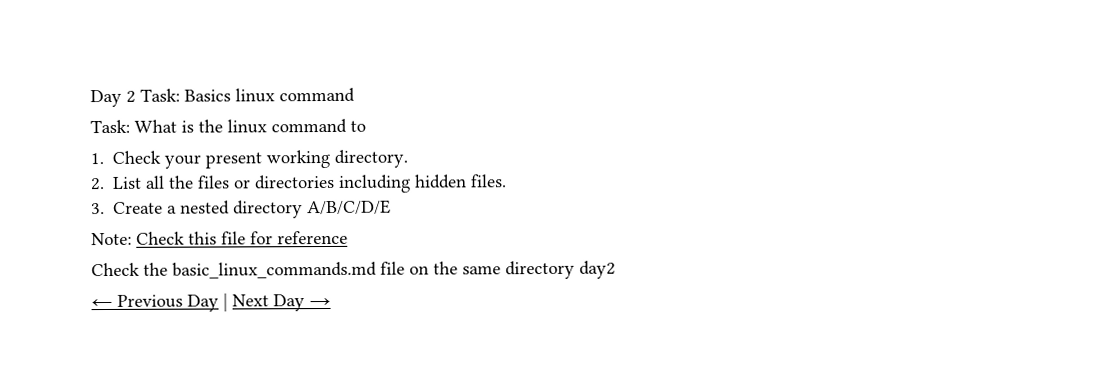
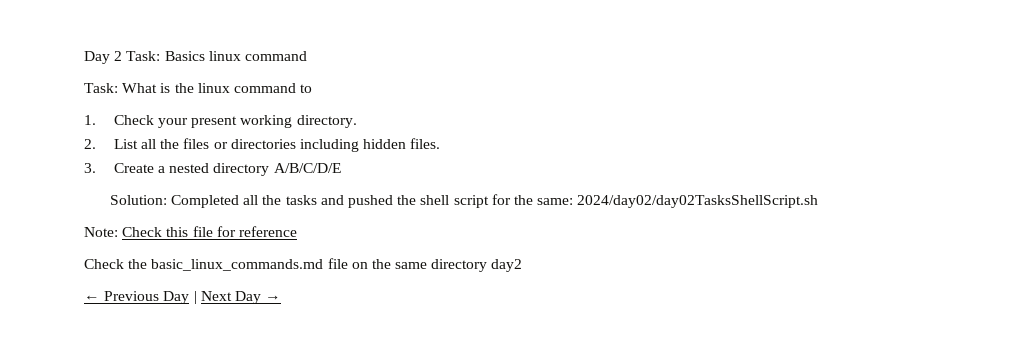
+ Solution: Completed all the tasks and pushed the shell script for the same: 2024/day02/day02TasksShellScript.sh

